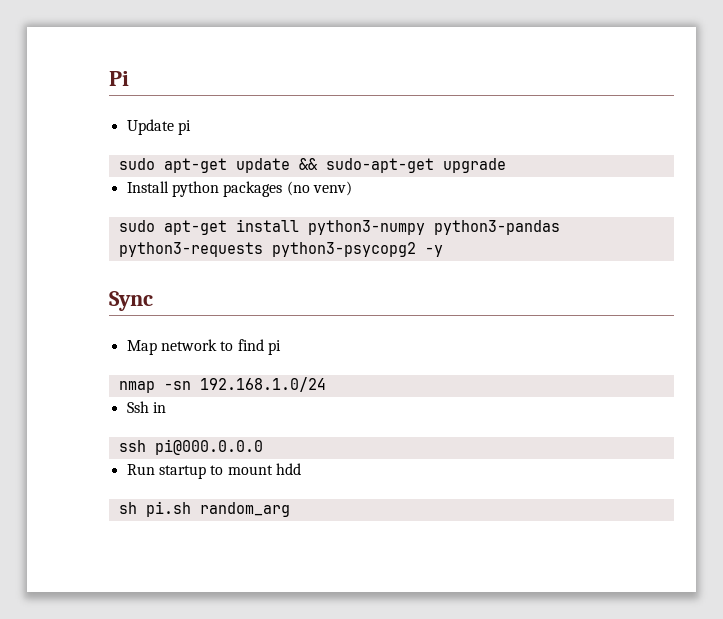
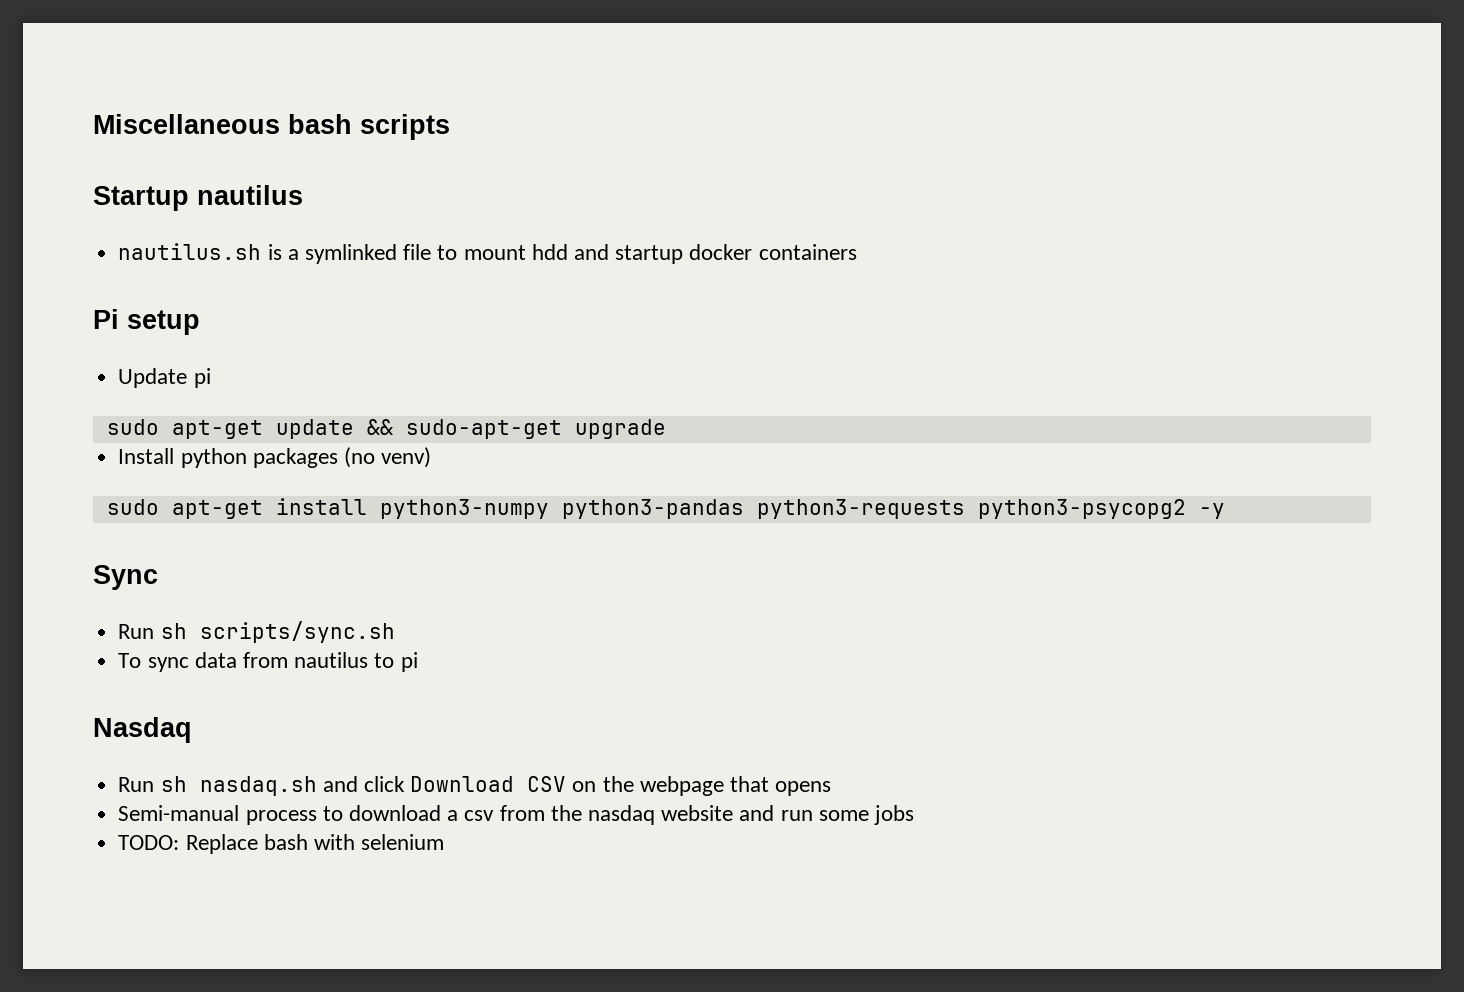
+ Miscellaneous bash scripts
+ Startup nautilus
+ nautilus.sh is a symlinked file to mount hdd and startup docker containers
- Pi
+ Pi setup
- Map network to find pi
- nmap -sn 192.168.1.0/24
- Ssh in
- ssh pi@000.0.0.0
- Run startup to mount hdd
- sh pi.sh random_arg
+ Run sh scripts/sync.sh
+ To sync data from nautilus to pi
+ Nasdaq
+ Run sh nasdaq.sh and click Download CSV on the webpage that opens
+ Semi-manual process to download a csv from the nasdaq website and run some jobs
+ TODO: Replace bash with selenium

